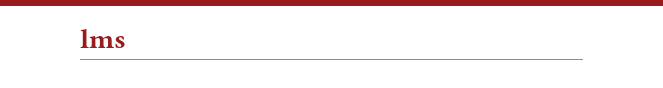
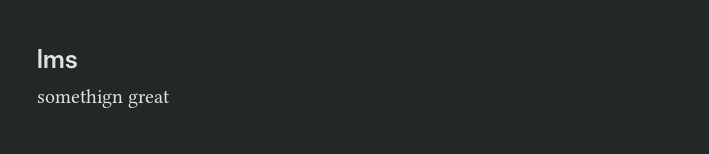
+ somethign great

